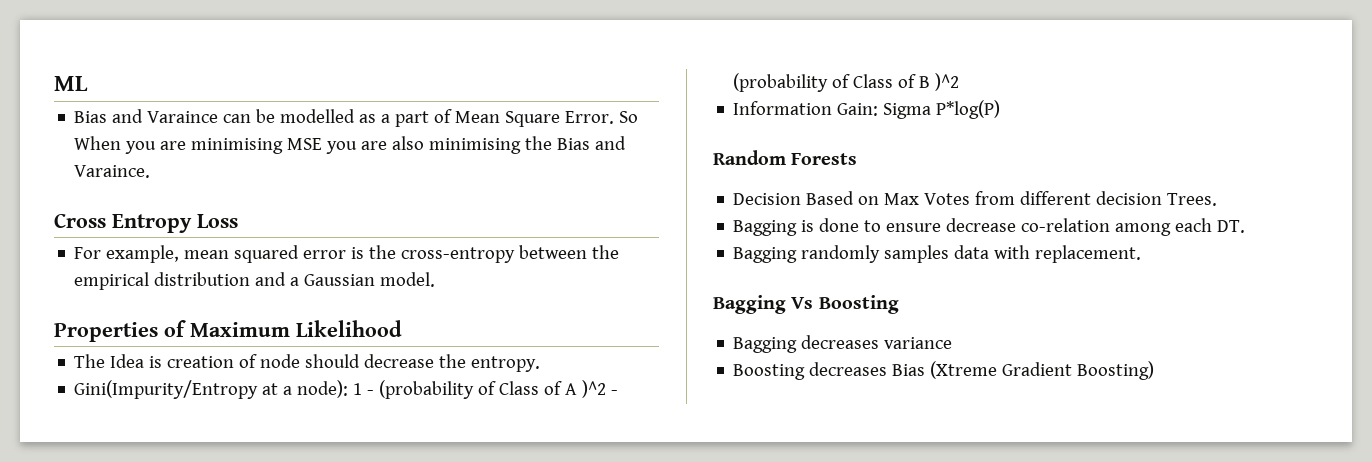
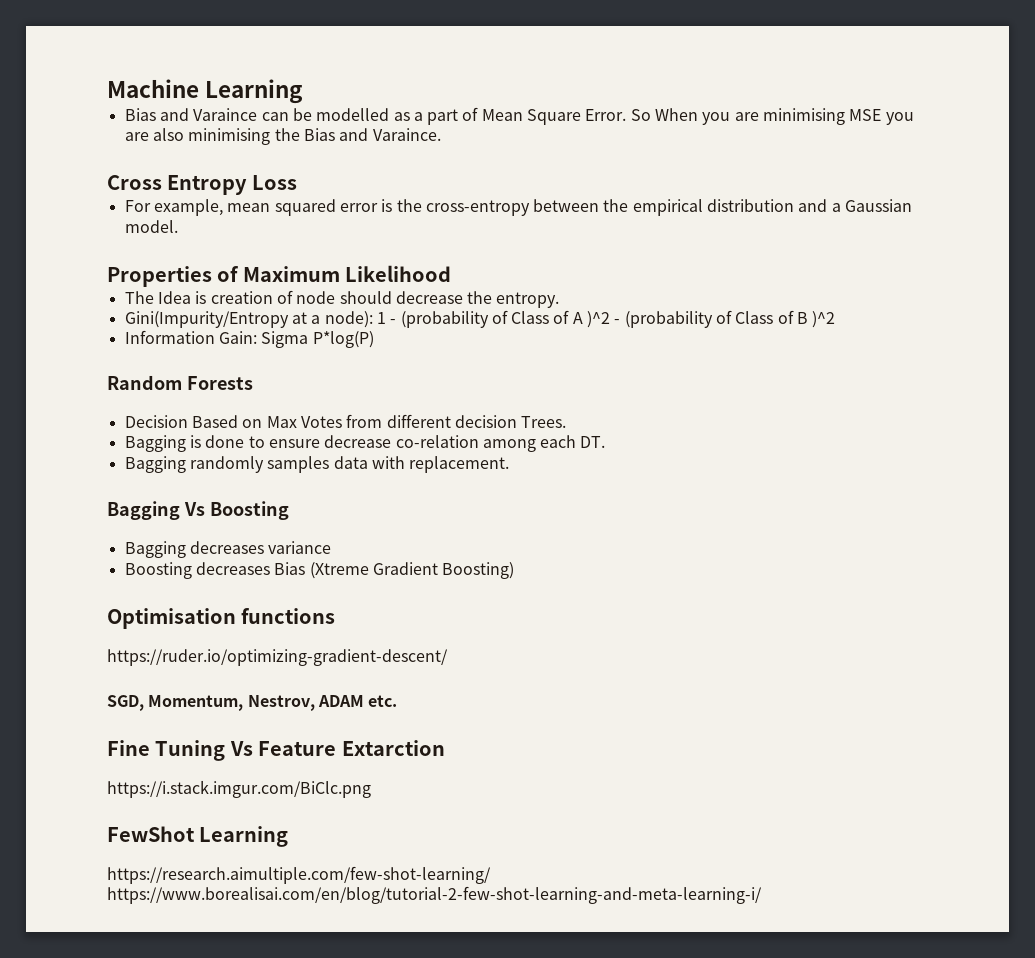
- ML
+ Machine Learning
+ Optimisation functions
+ https://ruder.io/optimizing-gradient-descent/
+ SGD, Momentum, Nestrov, ADAM etc.
+ Fine Tuning Vs Feature Extarction
+ https://i.stack.imgur.com/BiClc.png
+ FewShot Learning
+ https://research.aimultiple.com/few-shot-learning/ https://www.borealisai.com/en/blog/tutorial-2-few-shot-learning-and-meta-learning-i/

